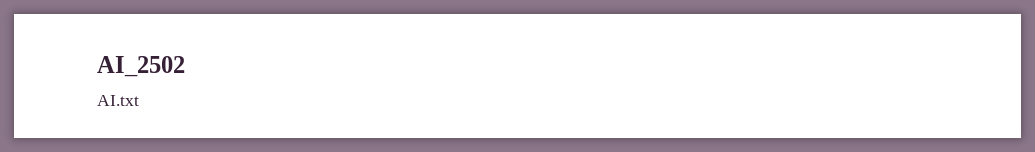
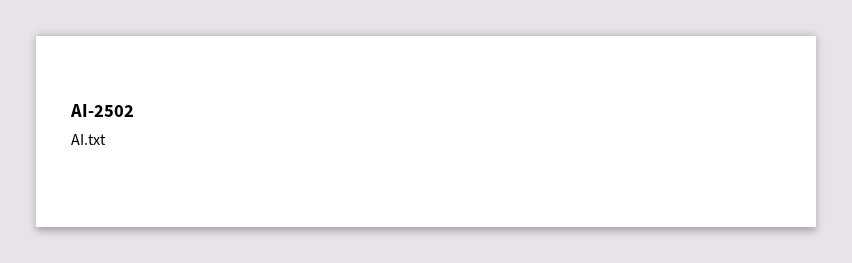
- AI_2502
+ AI-2502

